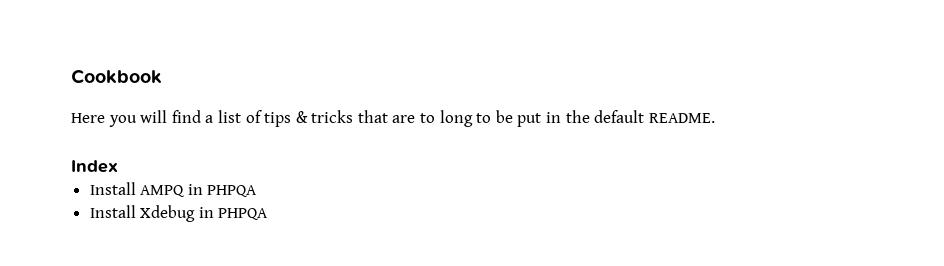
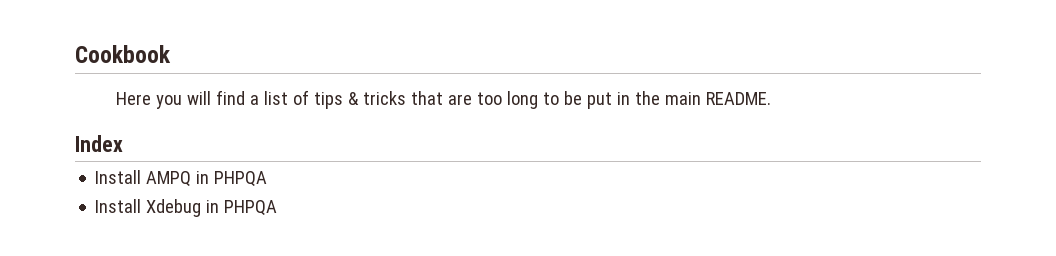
- Here you will find a list of tips & tricks that are to long to be put in the default README.
+ Here you will find a list of tips & tricks that are too long to be put in the main README.

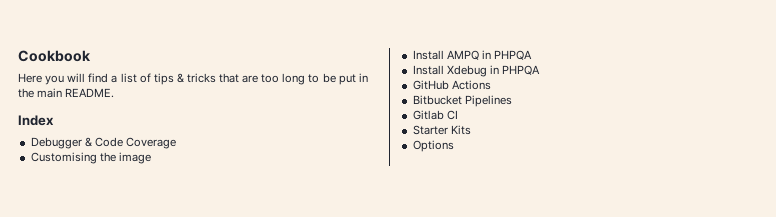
+ Debugger & Code Coverage
+ Customising the image
+ GitHub Actions
+ Bitbucket Pipelines
+ Gitlab CI
+ Starter Kits
+ Options

